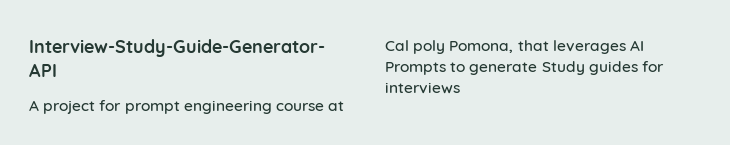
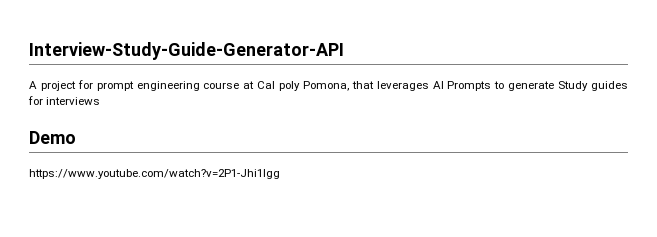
+ Demo
+ https://www.youtube.com/watch?v=2P1-Jhi1Igg

